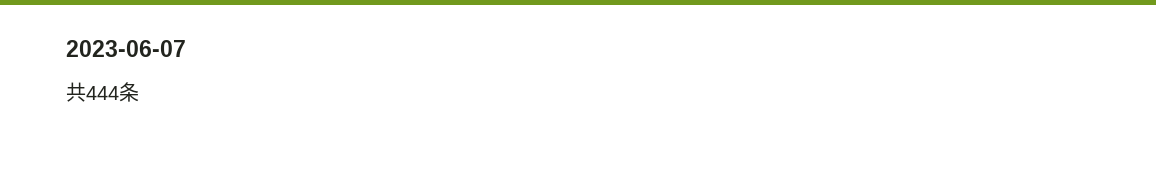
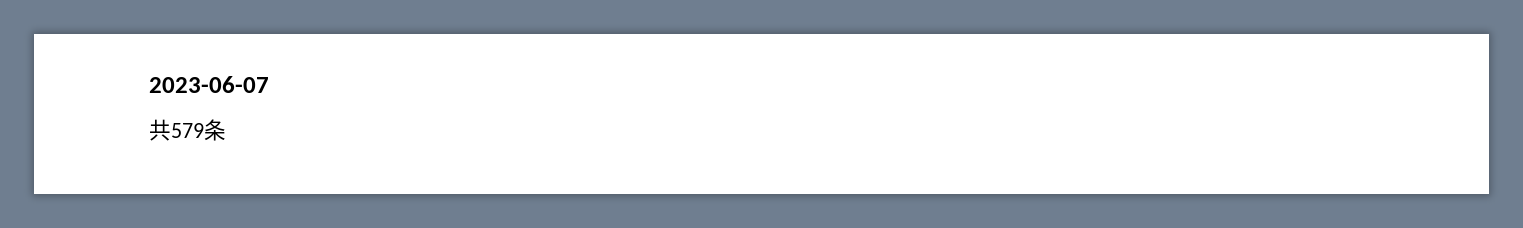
- 共444条
+ 共579条

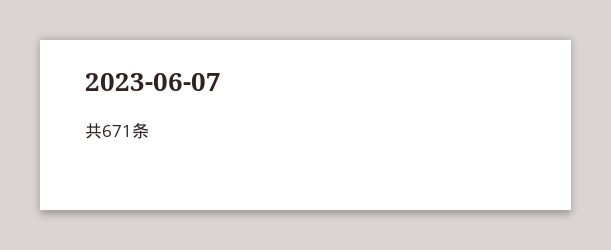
- 共579条
+ 共671条

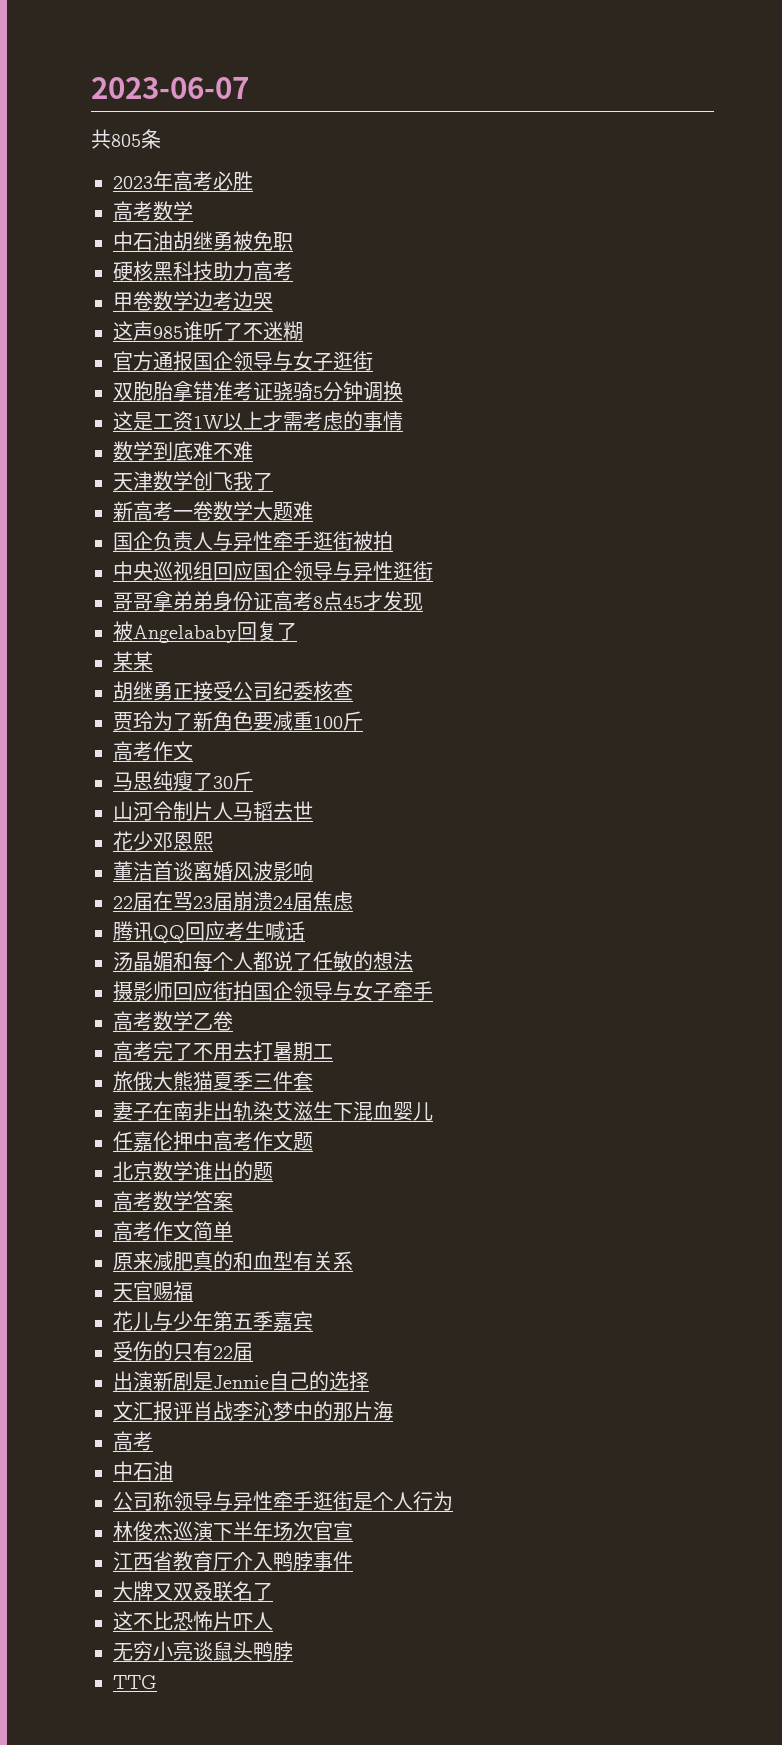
- 共671条
+ 共805条
+ 2023年高考必胜
+ 高考数学
+ 中石油胡继勇被免职
+ 硬核黑科技助力高考
+ 甲卷数学边考边哭
+ 这声985谁听了不迷糊
+ 官方通报国企领导与女子逛街
+ 双胞胎拿错准考证骁骑5分钟调换
+ 这是工资1W以上才需考虑的事情
+ 数学到底难不难
+ 天津数学创飞我了
+ 新高考一卷数学大题难
+ 国企负责人与异性牵手逛街被拍
+ 中央巡视组回应国企领导与异性逛街
+ 哥哥拿弟弟身份证高考8点45才发现
+ 被Angelababy回复了
+ 某某
+ 胡继勇正接受公司纪委核查
+ 贾玲为了新角色要减重100斤
+ 高考作文
+ 马思纯瘦了30斤
+ 山河令制片人马韬去世
+ 花少邓恩熙
+ 董洁首谈离婚风波影响
+ 22届在骂23届崩溃24届焦虑
+ 腾讯QQ回应考生喊话
+ 汤晶媚和每个人都说了任敏的想法
+ 摄影师回应街拍国企领导与女子牵手
+ 高考数学乙卷
+ 高考完了不用去打暑期工
+ 旅俄大熊猫夏季三件套
+ 妻子在南非出轨染艾滋生下混血婴儿
+ 任嘉伦押中高考作文题
+ 北京数学谁出的题
+ 高考数学答案
+ 高考作文简单
+ 原来减肥真的和血型有关系
+ 天官赐福
+ 花儿与少年第五季嘉宾
+ 受伤的只有22届
+ 出演新剧是Jennie自己的选择
+ 文汇报评肖战李沁梦中的那片海
+ 高考
+ 中石油
+ 公司称领导与异性牵手逛街是个人行为
+ 林俊杰巡演下半年场次官宣
+ 江西省教育厅介入鸭脖事件
+ 大牌又双叒联名了
+ 这不比恐怖片吓人
+ 无穷小亮谈鼠头鸭脖
+ TTG

